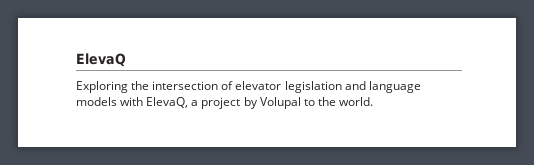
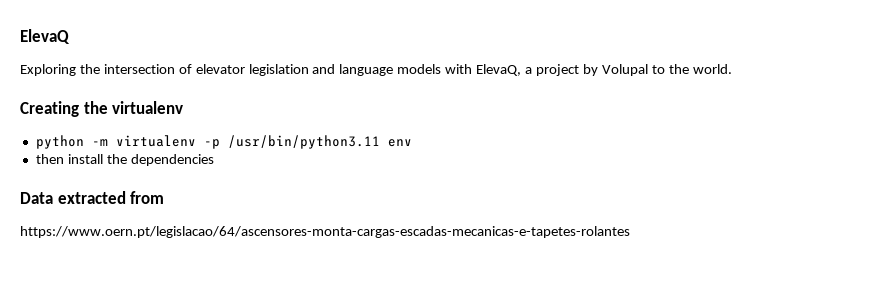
+ Creating the virtualenv
+ python -m virtualenv -p /usr/bin/python3.11 env
+ then install the dependencies
+ Data extracted from
+ https://www.oern.pt/legislacao/64/ascensores-monta-cargas-escadas-mecanicas-e-tapetes-rolantes

